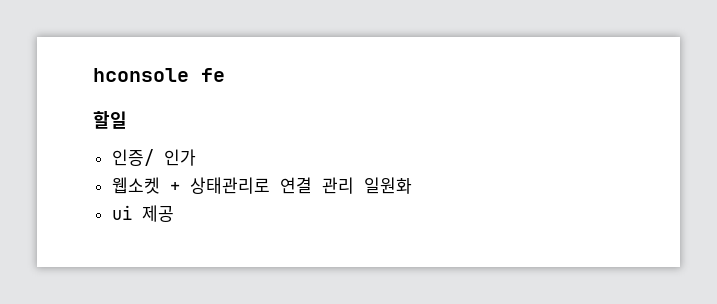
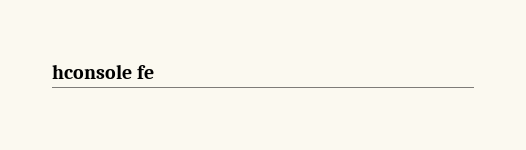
- 할일
- 인증/ 인가
- 웹소켓 + 상태관리로 연결 관리 일원화
- ui 제공

